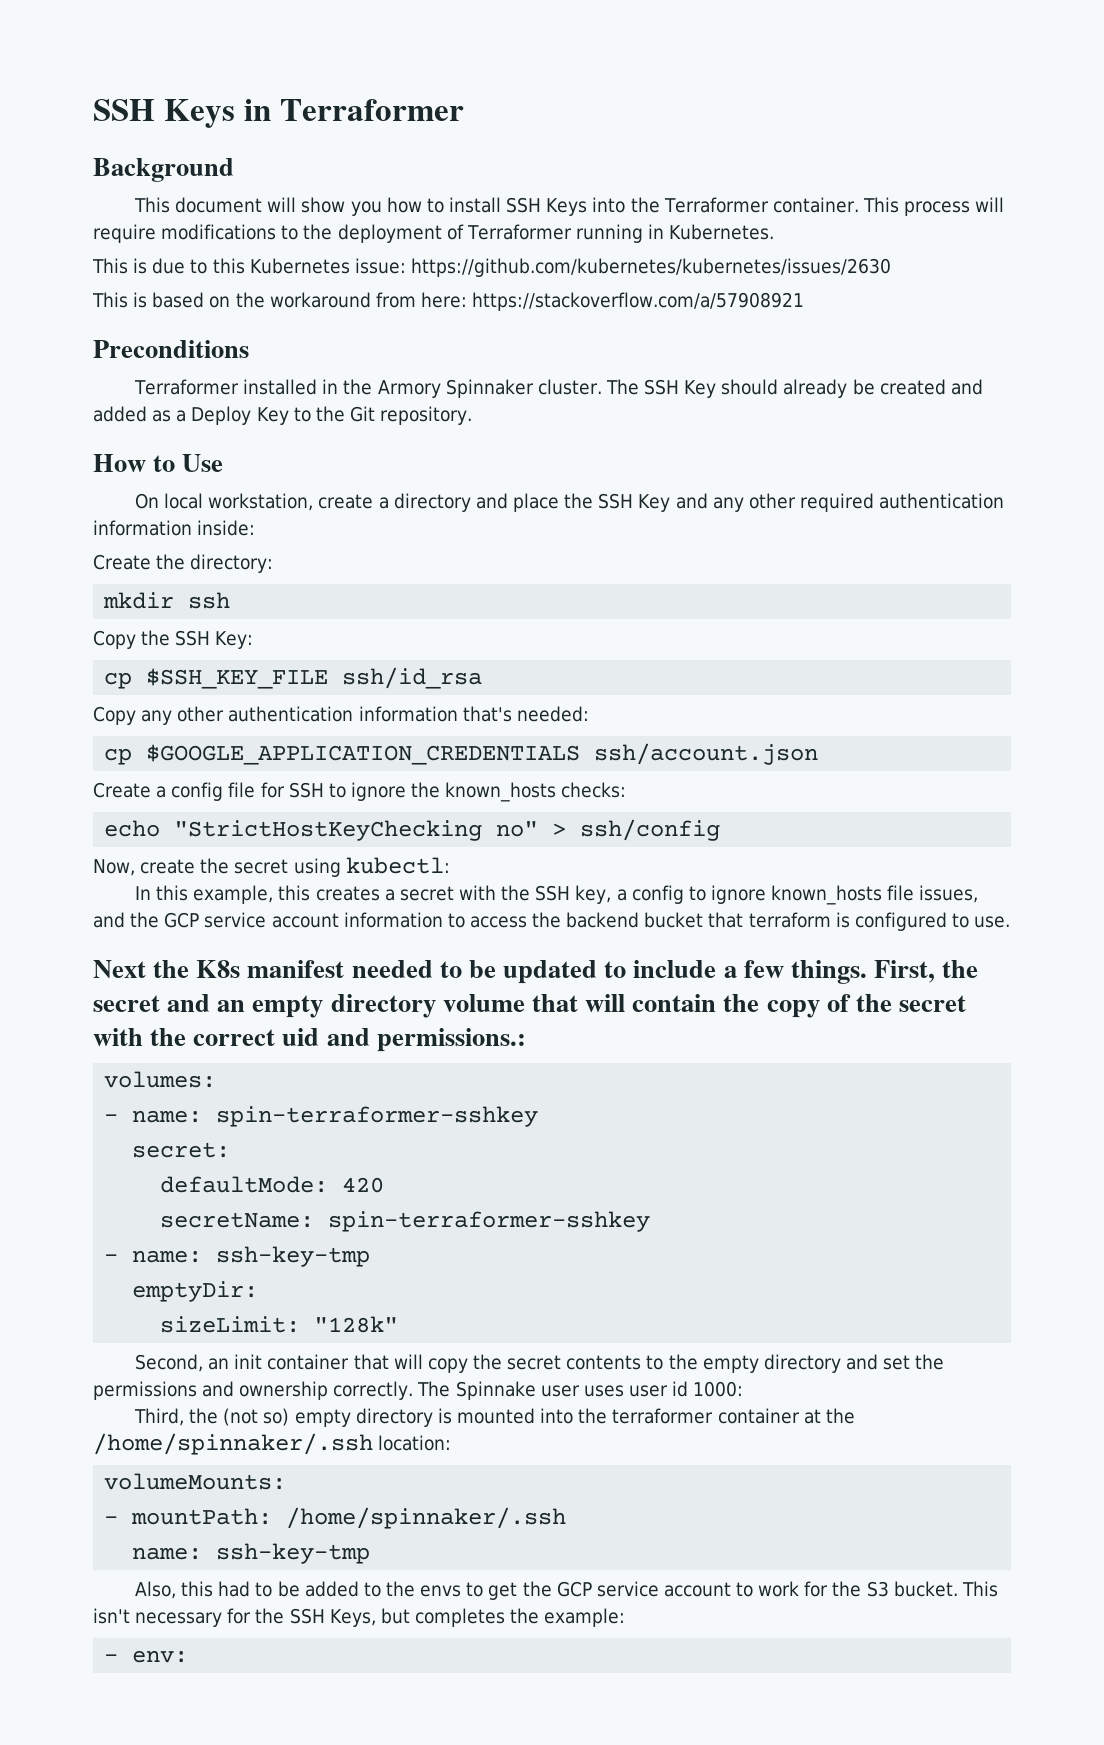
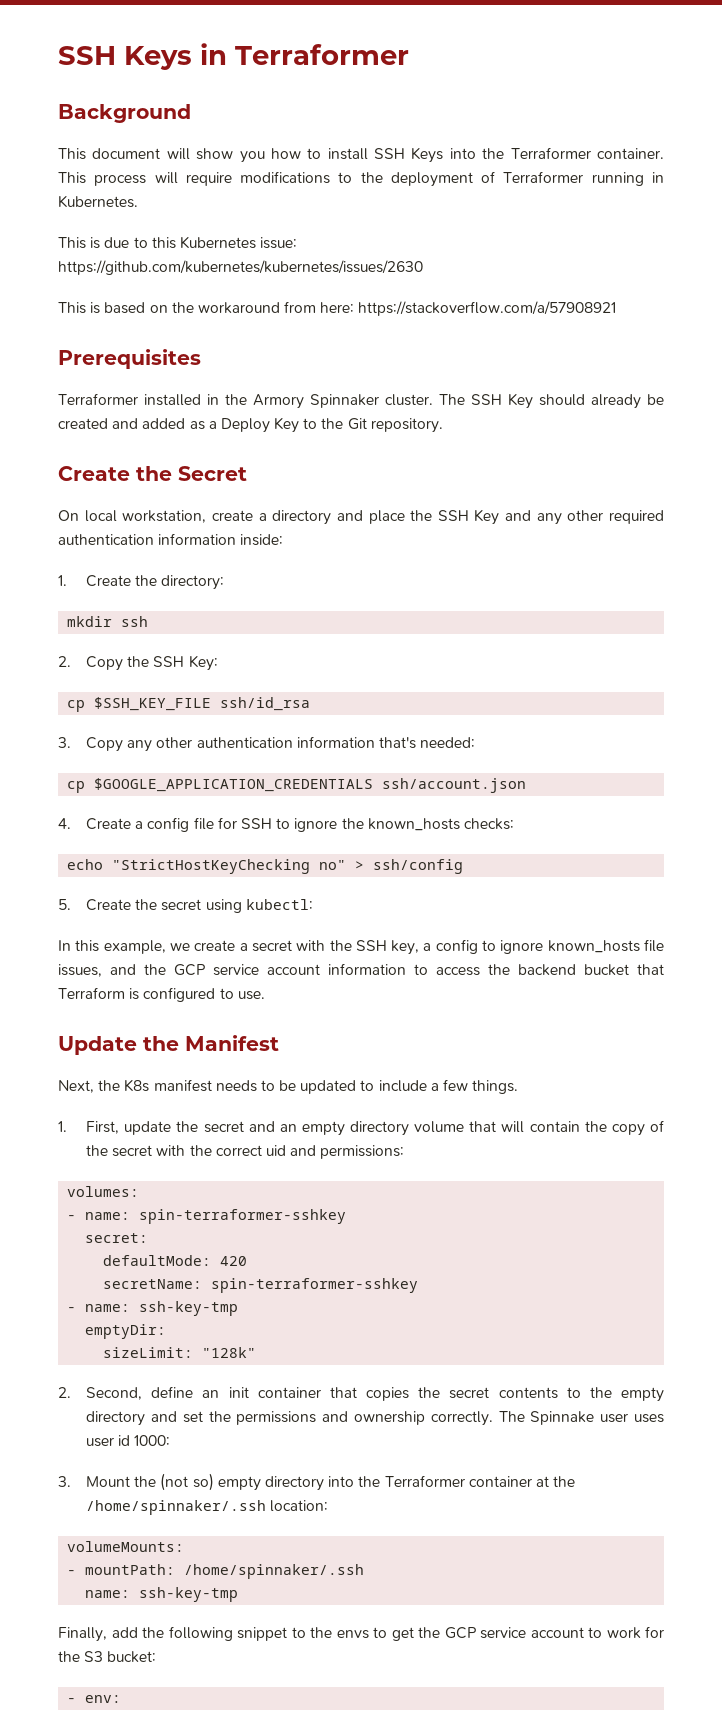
- Preconditions
+ Prerequisites
- How to Use
+ Create the Secret
- Create the directory:
+ 1. Create the directory:
- Copy the SSH Key:
+ 2. Copy the SSH Key:
- Copy any other authentication information that's needed:
+ 3. Copy any other authentication information that's needed:
- Create a config file for SSH to ignore the known_hosts checks:
+ 4. Create a config file for SSH to ignore the known_hosts checks:
- Now, create the secret using kubectl:
+ 5. Create the secret using kubectl:
- In this example, this creates a secret with the SSH key, a config to ignore known_hosts file issues, and the GCP service account information to access the backend bucket that terraform is configured to use.
+ In this example, we create a secret with the SSH key, a config to ignore known_hosts file issues, and the GCP service account information to access the backend bucket that Terraform is configured to use.
- Next the K8s manifest needed to be updated to include a few things. First, the secret and an empty directory volume that will contain the copy of the secret with the correct uid and permissions.:
+ Update the Manifest
+ Next, the K8s manifest needs to be updated to include a few things.
+ 1. First, update the secret and an empty directory volume that will contain the copy of the secret with the correct uid and permissions:
- Second, an init container that will copy the secret contents to the empty directory and set the permissions and ownership correctly.
+ 2. Second, define an init container that copies the secret contents to the empty directory and set the permissions and ownership correctly.
- Third, the (not so) empty directory is mounted into the terraformer container at the /home/spinnaker/.ssh location:
+ 3. Mount the (not so) empty directory into the Terraformer container at the /home/spinnaker/.ssh location:
- Also, this had to be added to the envs to get the GCP service account to work for the S3 bucket. This isn't necessary for the SSH Keys, but completes the example:
+ Finally, add the following snippet to the envs to get the GCP service account to work for the S3 bucket:

